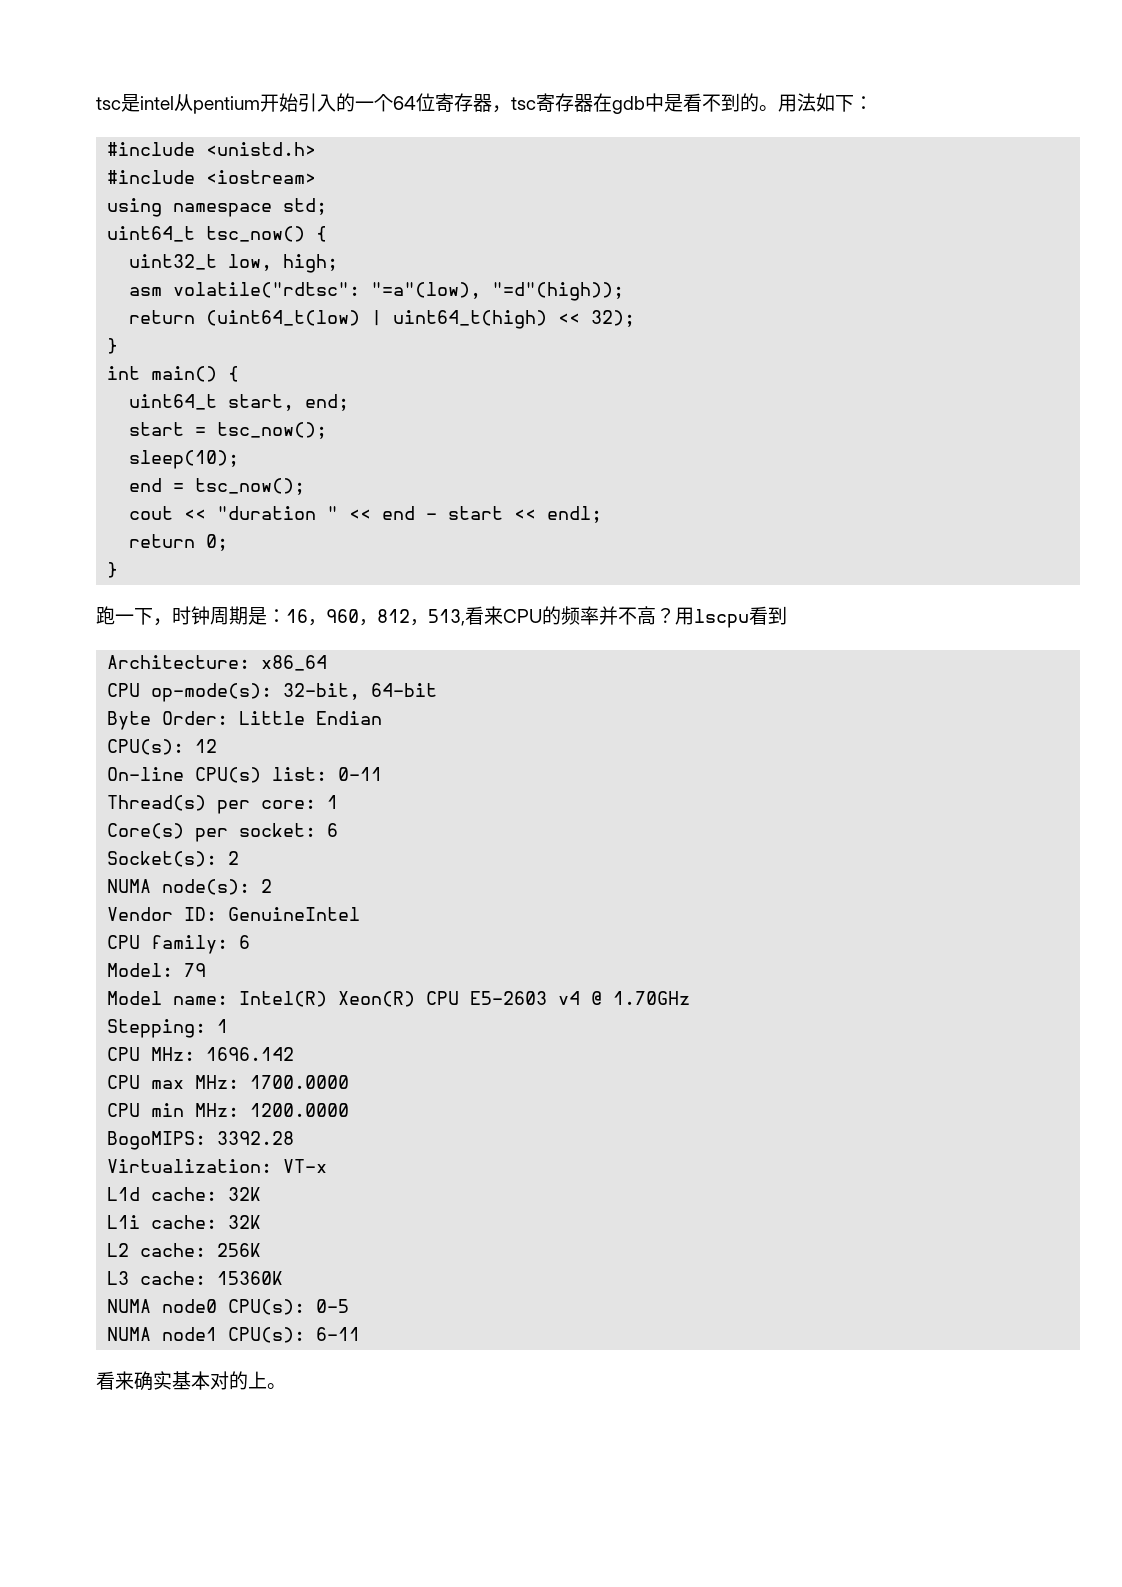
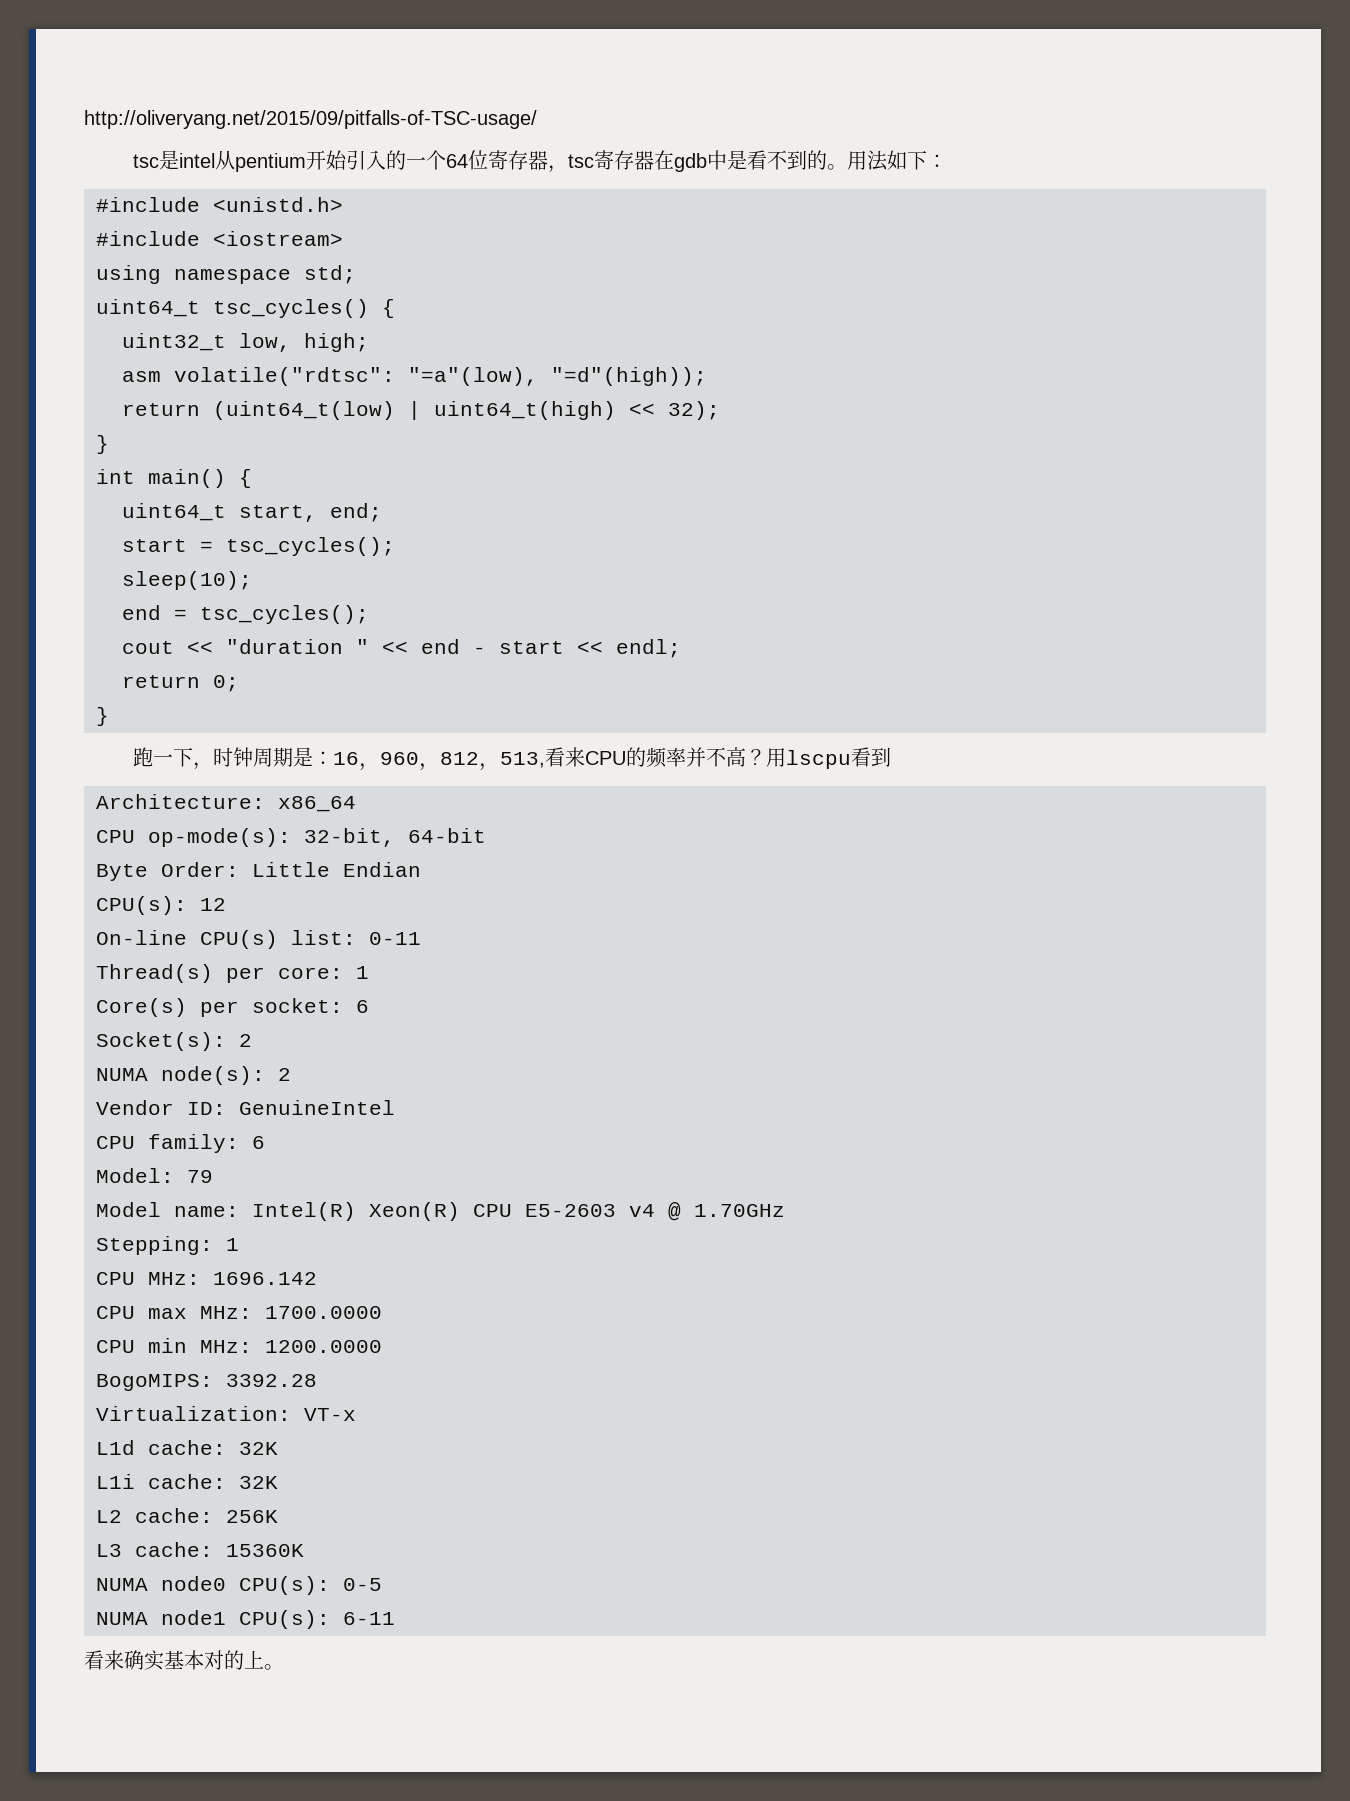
+ http://oliveryang.net/2015/09/pitfalls-of-TSC-usage/
- uint64_t tsc_now() {
+ uint64_t tsc_cycles() {
- start = tsc_now();
+ start = tsc_cycles();
- end = tsc_now();
+ end = tsc_cycles();

